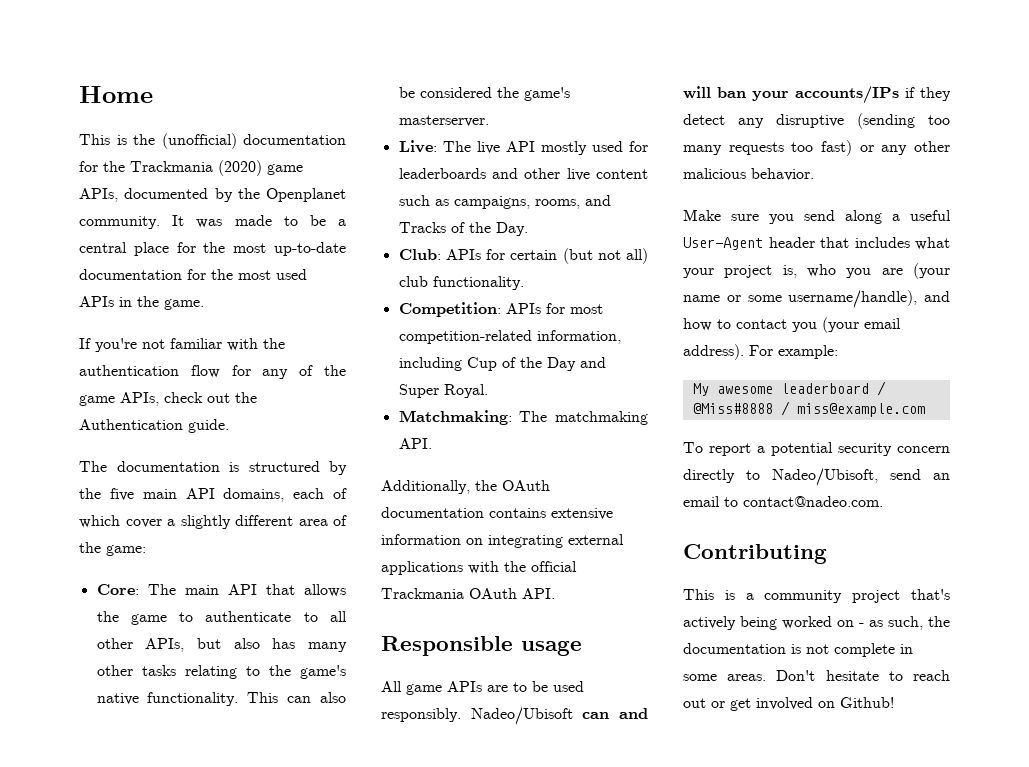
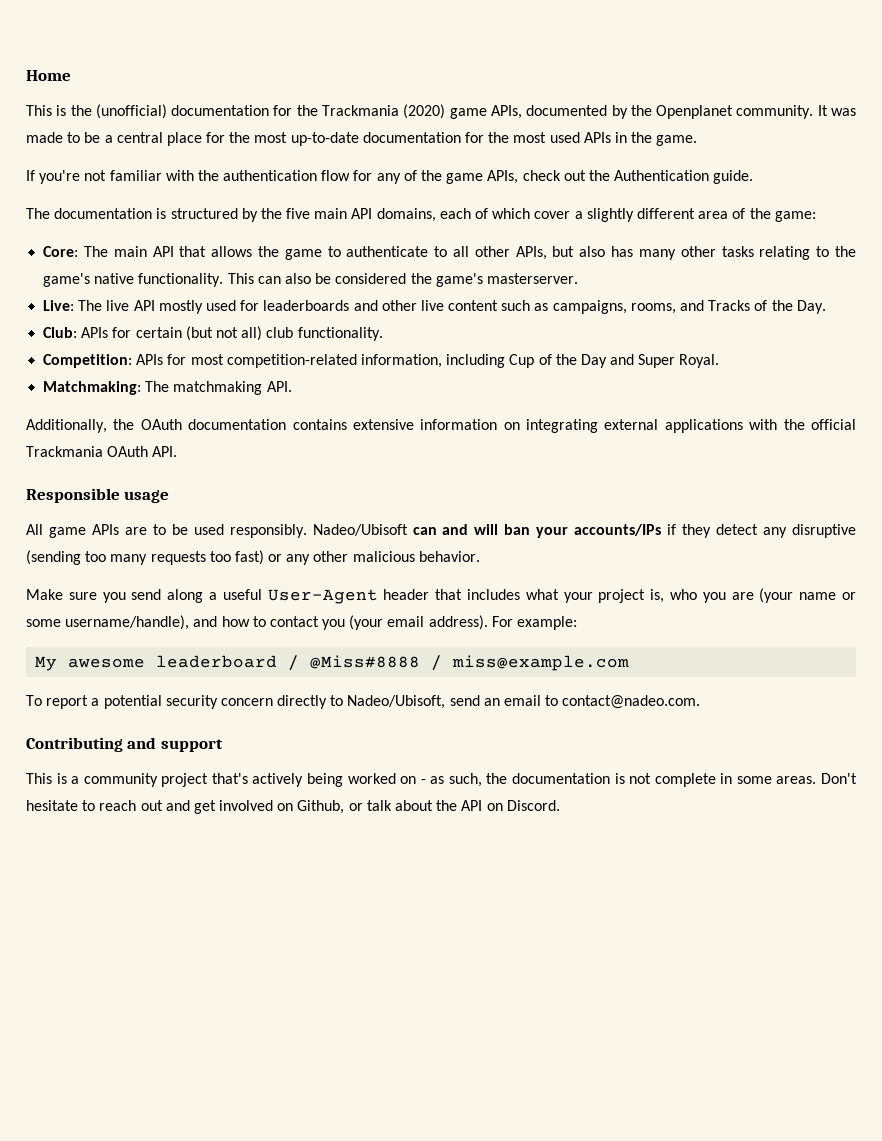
- Contributing
+ Contributing and support
- Don't hesitate to reach out or get involved on Github!
+ Don't hesitate to reach out and get involved on Github, or talk about the API on Discord.

